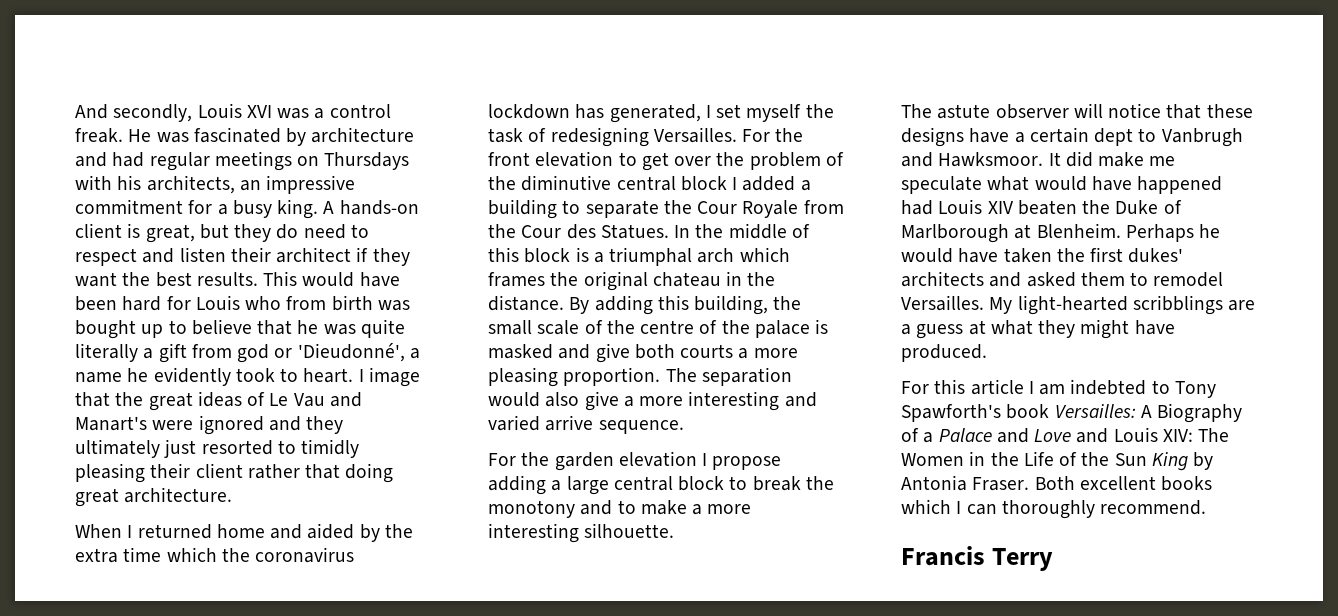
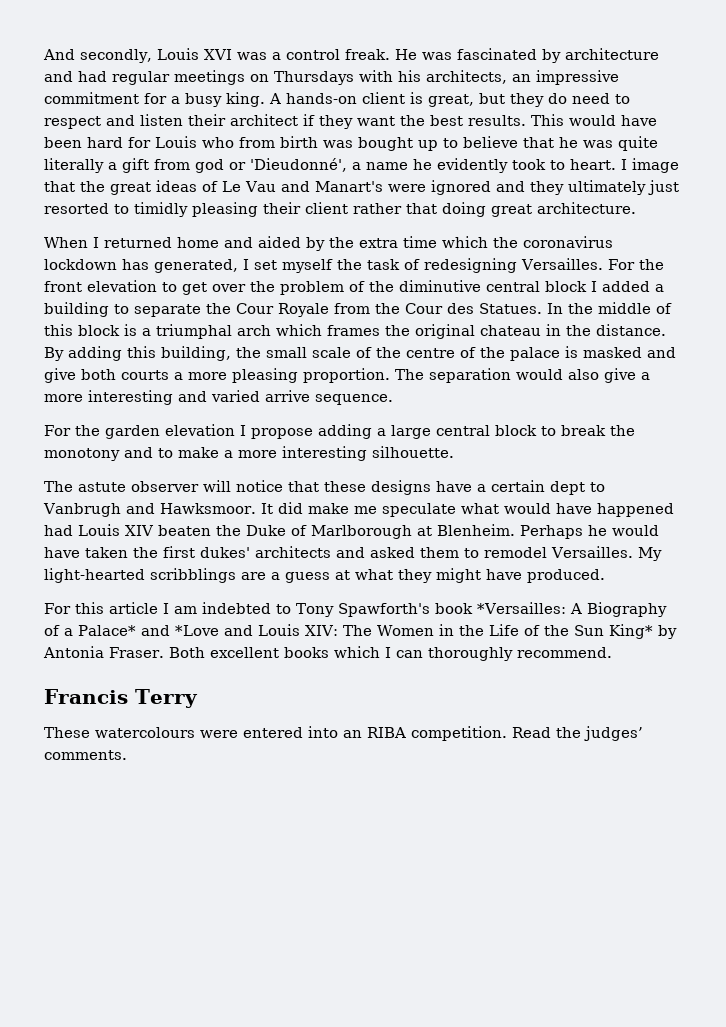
- For this article I am indebted to Tony Spawforth's book Versailles: A Biography of a Palace and Love and Louis XIV: The Women in the Life of the Sun King by Antonia Fraser.
+ For this article I am indebted to Tony Spawforth's book *Versailles: A Biography of a Palace* and *Love and Louis XIV: The Women in the Life of the Sun King* by Antonia Fraser.
+ These watercolours were entered into an RIBA competition. Read the judges’ comments.

